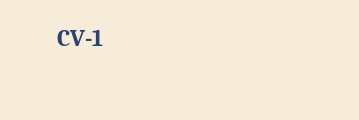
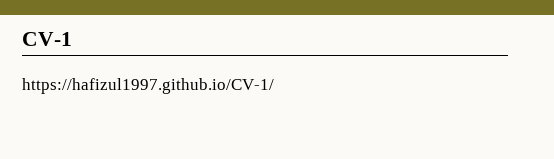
+ https://hafizul1997.github.io/CV-1/

